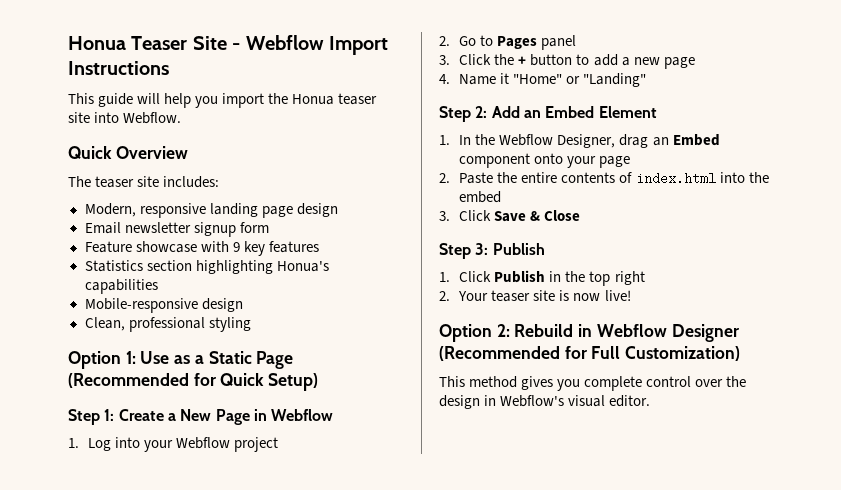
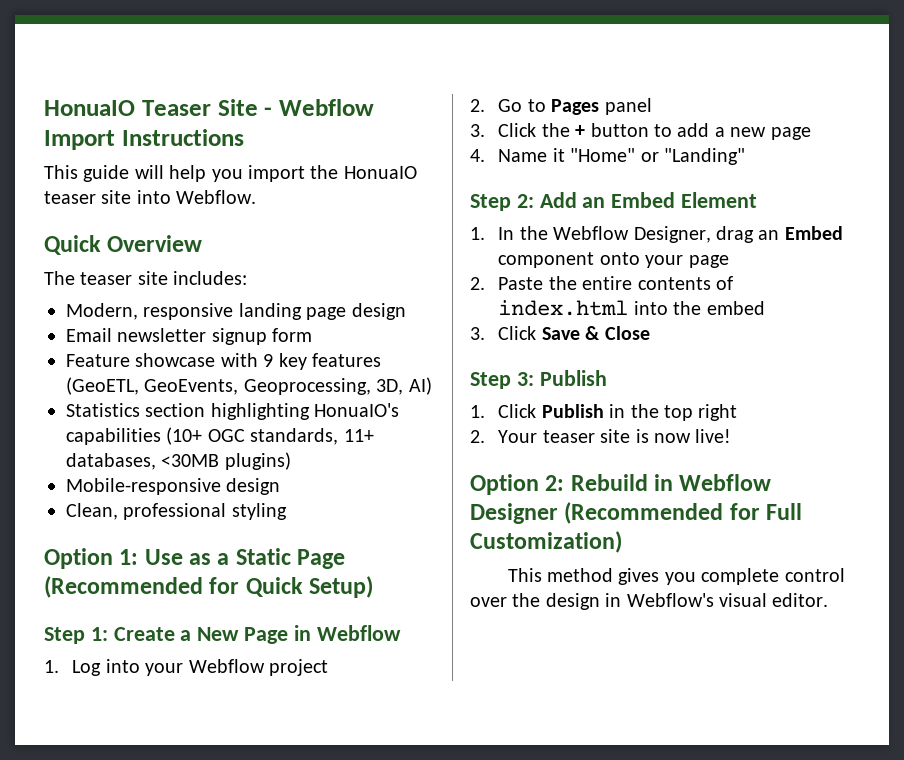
- Honua Teaser Site - Webflow Import Instructions
+ HonuaIO Teaser Site - Webflow Import Instructions
- This guide will help you import the Honua teaser site into Webflow.
+ This guide will help you import the HonuaIO teaser site into Webflow.
- Feature showcase with 9 key features
+ Feature showcase with 9 key features (GeoETL, GeoEvents, Geoprocessing, 3D, AI)
- Statistics section highlighting Honua's capabilities
+ Statistics section highlighting HonuaIO's capabilities (10+ OGC standards, 11+ databases, <30MB plugins)

